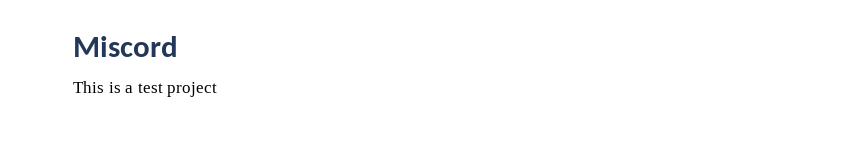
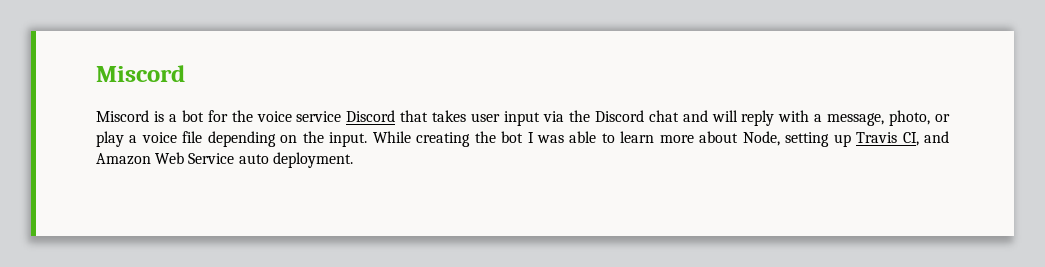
- This is a test project
+ Miscord is a bot for the voice service Discord that takes user input via the Discord chat and will reply with a message, photo, or play a voice file depending on the input. While creating the bot I was able to learn more about Node, setting up Travis CI, and Amazon Web Service auto deployment.

